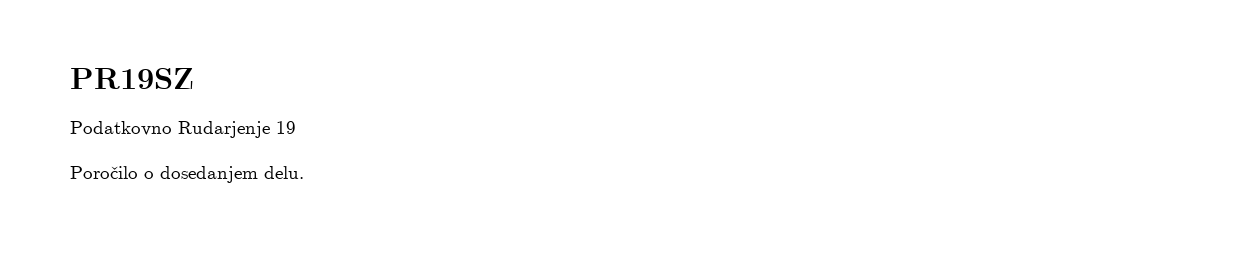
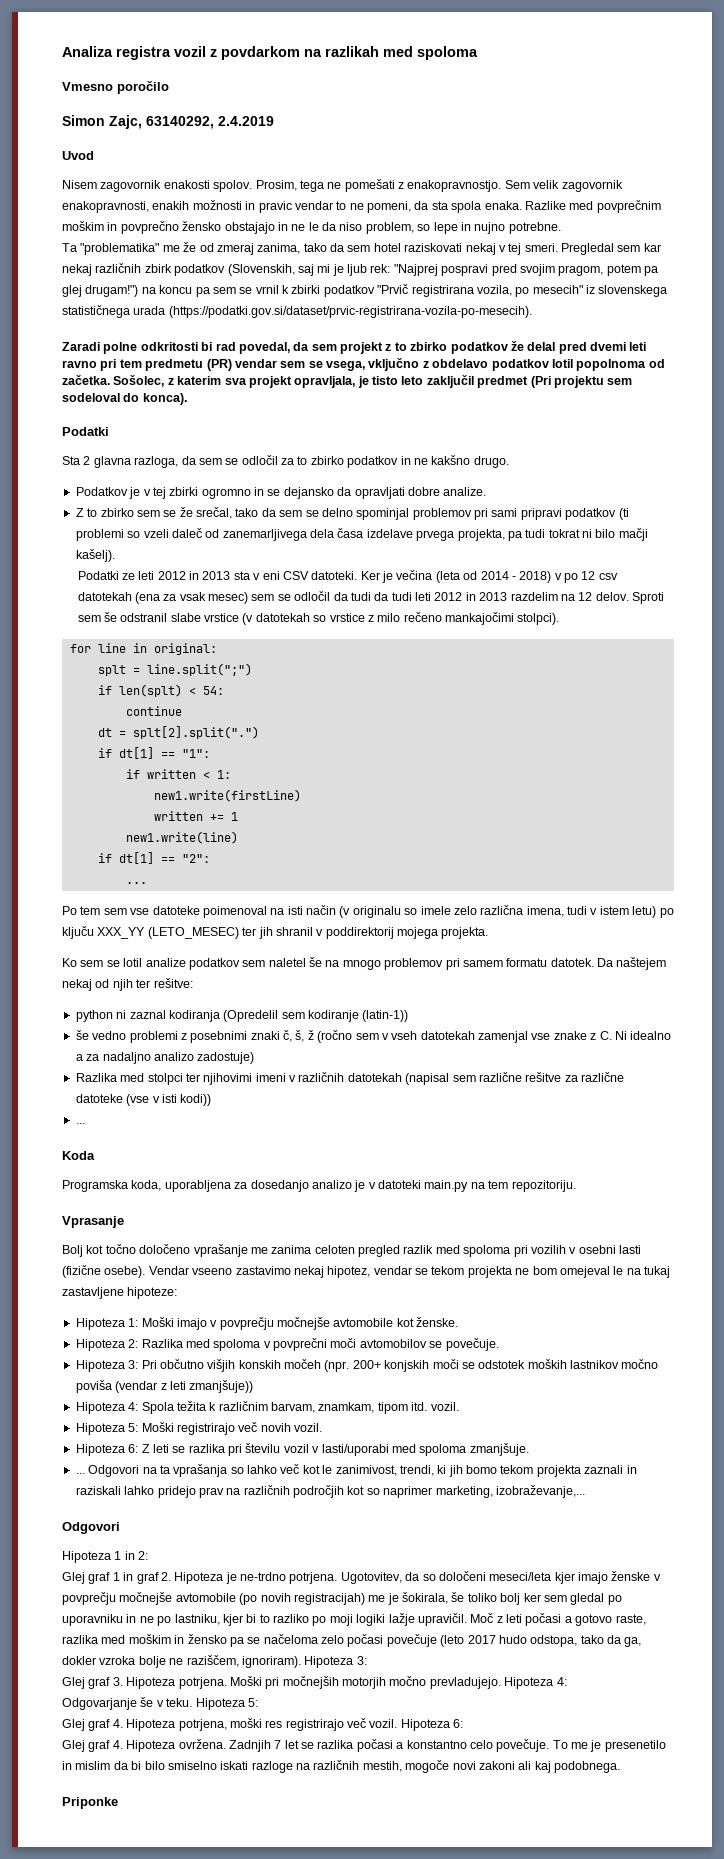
- PR19SZ
- Podatkovno Rudarjenje 19
- Poročilo o dosedanjem delu.
+ Analiza registra vozil z povdarkom na razlikah med spoloma
+ Vmesno poročilo
+ Simon Zajc, 63140292, 2.4.2019
+ Uvod
+ Nisem zagovornik enakosti spolov. Prosim, tega ne pomešati z enakopravnostjo. Sem velik zagovornik enakopravnosti, enakih možnosti in pravic vendar to ne pomeni, da sta spola enaka. Razlike med povprečnim moškim in povprečno žensko obstajajo in ne le da niso problem, so lepe in nujno potrebne.
+ Ta "problematika" me že od zmeraj zanima, tako da sem hotel raziskovati nekaj v tej smeri. Pregledal sem kar nekaj različnih zbirk podatkov (Slovenskih, saj mi je ljub rek: "Najprej pospravi pred svojim pragom, potem pa glej drugam!") na koncu pa sem se vrnil k zbirki podatkov "Prvič registrirana vozila, po mesecih" iz slovenskega statističnega urada (https://podatki.gov.si/dataset/prvic-registrirana-vozila-po-mesecih).
+ Zaradi polne odkritosti bi rad povedal, da sem projekt z to zbirko podatkov že delal pred dvemi leti ravno pri tem predmetu (PR) vendar sem se vsega, vključno z obdelavo podatkov lotil popolnoma od začetka. Sošolec, z katerim sva projekt opravljala, je tisto leto zaključil predmet (Pri projektu sem sodeloval do konca).
+ Podatki
+ Sta 2 glavna razloga, da sem se odločil za to zbirko podatkov in ne kakšno drugo.
+ Podatkov je v tej zbirki ogromno in se dejansko da opravljati dobre analize.
+ Z to zbirko sem se že srečal, tako da sem se delno spominjal problemov pri sami pripravi podatkov (ti problemi so vzeli daleč od zanemarljivega dela časa izdelave prvega projekta, pa tudi tokrat ni bilo mačji kašelj).
+ Podatki ze leti 2012 in 2013 sta v eni CSV datoteki. Ker je večina (leta od 2014 - 2018) v po 12 csv datotekah (ena za vsak mesec) sem se odločil da tudi da tudi leti 2012 in 2013 razdelim na 12 delov. Sproti sem še odstranil slabe vrstice (v datotekah so vrstice z milo rečeno mankajočimi stolpci).
+ for line in original:
+ splt = line.split(";")
+ if len(splt) < 54:
+ continue
+ dt = splt[2].split(".")
+ if dt[1] == "1":
+ if written < 1:
+ new1.write(firstLine)
+ written += 1
+ new1.write(line)
+ if dt[1] == "2":
+ ...
+ Po tem sem vse datoteke poimenoval na isti način (v originalu so imele zelo različna imena, tudi v istem letu) po ključu XXX_YY (LETO_MESEC) ter jih shranil v poddirektorij mojega projekta.
+ Ko sem se lotil analize podatkov sem naletel še na mnogo problemov pri samem formatu datotek. Da naštejem nekaj od njih ter rešitve:
+ python ni zaznal kodiranja (Opredelil sem kodiranje (latin-1))
+ še vedno problemi z posebnimi znaki č, š, ž (ročno sem v vseh datotekah zamenjal vse znake z C. Ni idealno a za nadaljno analizo zadostuje)
+ Razlika med stolpci ter njihovimi imeni v različnih datotekah (napisal sem različne rešitve za različne datoteke (vse v isti kodi))
+ ...
+ Koda
+ Programska koda, uporabljena za dosedanjo analizo je v datoteki main.py na tem repozitoriju.
+ Vprasanje
+ Bolj kot točno določeno vprašanje me zanima celoten pregled razlik med spoloma pri vozilih v osebni lasti (fizične osebe). Vendar vseeno zastavimo nekaj hipotez, vendar se tekom projekta ne bom omejeval le na tukaj zastavljene hipoteze:
+ Hipoteza 1: Moški imajo v povprečju močnejše avtomobile kot ženske.
+ Hipoteza 2: Razlika med spoloma v povprečni moči avtomobilov se povečuje.
+ Hipoteza 3: Pri občutno višjih konskih močeh (npr. 200+ konjskih moči se odstotek moških lastnikov močno poviša (vendar z leti zmanjšuje))
+ Hipoteza 4: Spola težita k različnim barvam, znamkam, tipom itd. vozil.
+ Hipoteza 5: Moški registrirajo več novih vozil.
+ Hipoteza 6: Z leti se razlika pri številu vozil v lasti/uporabi med spoloma zmanjšuje.
+ ... Odgovori na ta vprašanja so lahko več kot le zanimivost, trendi, ki jih bomo tekom projekta zaznali in raziskali lahko pridejo prav na različnih področjih kot so naprimer marketing, izobraževanje,...
+ Odgovori
+ Hipoteza 1 in 2:
+ Glej graf 1 in graf 2. Hipoteza je ne-trdno potrjena. Ugotovitev, da so določeni meseci/leta kjer imajo ženske v povprečju močnejše avtomobile (po novih registracijah) me je šokirala, še toliko bolj ker sem gledal po uporavniku in ne po lastniku, kjer bi to razliko po moji logiki lažje upravičil. Moč z leti počasi a gotovo raste, razlika med moškim in žensko pa se načeloma zelo počasi povečuje (leto 2017 hudo odstopa, tako da ga, dokler vzroka bolje ne raziščem, ignoriram). Hipoteza 3:
+ Glej graf 3. Hipoteza potrjena. Moški pri močnejših motorjih močno prevladujejo. Hipoteza 4:
+ Odgovarjanje še v teku. Hipoteza 5:
+ Glej graf 4. Hipoteza potrjena, moški res registrirajo več vozil. Hipoteza 6:
+ Glej graf 4. Hipoteza ovržena. Zadnjih 7 let se razlika počasi a konstantno celo povečuje. To me je presenetilo in mislim da bi bilo smiselno iskati razloge na različnih mestih, mogoče novi zakoni ali kaj podobnega.
+ Priponke

